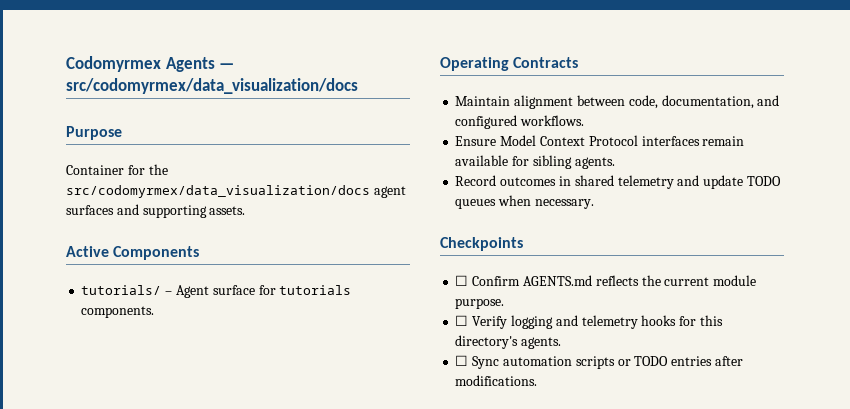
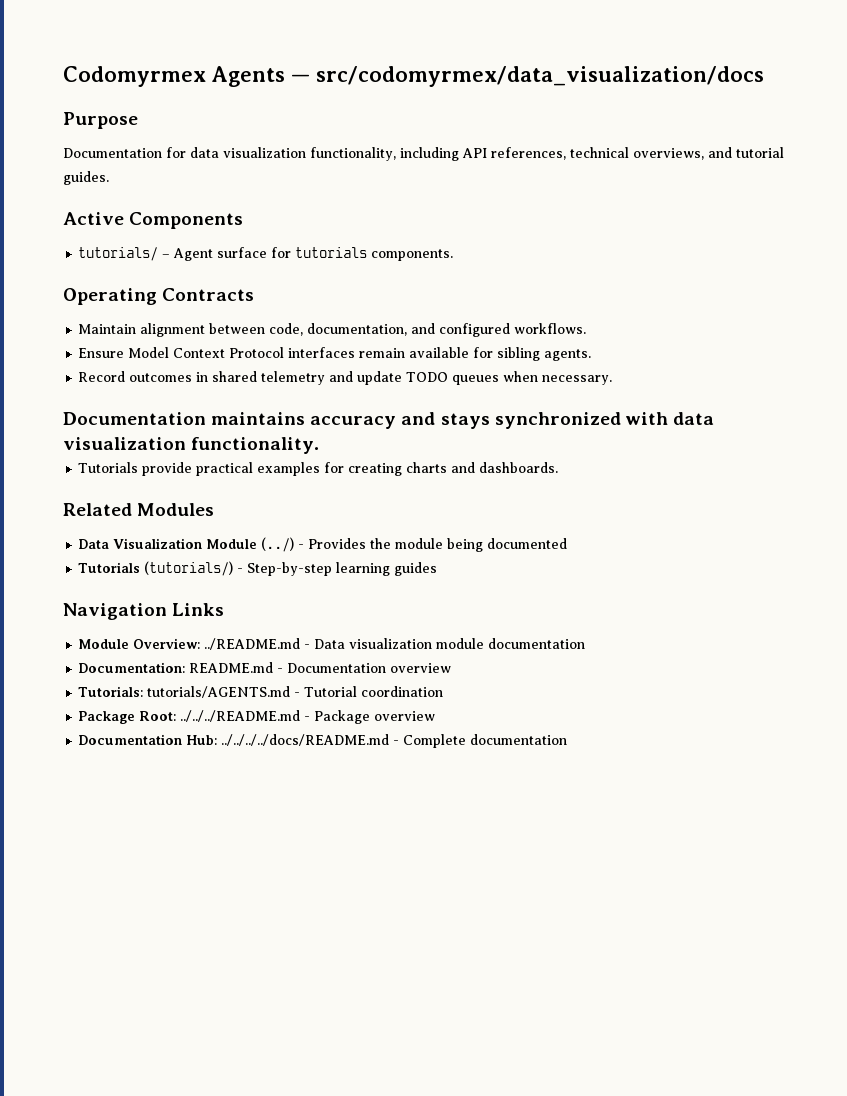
- Container for the src/codomyrmex/data_visualization/docs agent surfaces and supporting assets.
+ Documentation for data visualization functionality, including API references, technical overviews, and tutorial guides.
- Checkpoints
- ☐ Confirm AGENTS.md reflects the current module purpose.
- ☐ Verify logging and telemetry hooks for this directory's agents.
- ☐ Sync automation scripts or TODO entries after modifications.
+ Documentation maintains accuracy and stays synchronized with data visualization functionality.
+ Tutorials provide practical examples for creating charts and dashboards.
+ Related Modules
+ Data Visualization Module (../) - Provides the module being documented
+ Tutorials (tutorials/) - Step-by-step learning guides
+ Navigation Links
+ Module Overview: ../README.md - Data visualization module documentation
+ Documentation: README.md - Documentation overview
+ Tutorials: tutorials/AGENTS.md - Tutorial coordination
+ Package Root: ../../../README.md - Package overview
+ Documentation Hub: ../../../../docs/README.md - Complete documentation

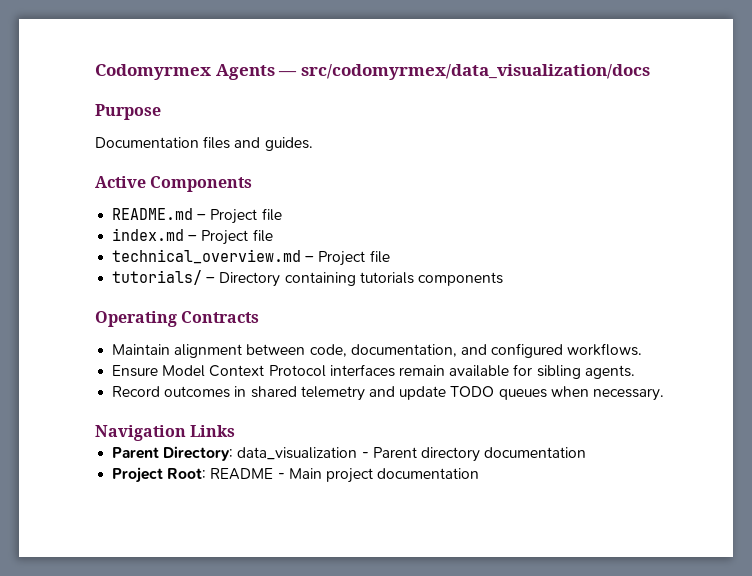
- Documentation for data visualization functionality, including API references, technical overviews, and tutorial guides.
+ Documentation files and guides.
  Active Components
- tutorials/ – Agent surface for tutorials components.
+ README.md – Project file
+ index.md – Project file
+ technical_overview.md – Project file
+ tutorials/ – Directory containing tutorials components
- Documentation maintains accuracy and stays synchronized with data visualization functionality.
- Tutorials provide practical examples for creating charts and dashboards.
- Related Modules
- Data Visualization Module (../) - Provides the module being documented
- Tutorials (tutorials/) - Step-by-step learning guides
  Navigation Links
- Module Overview: ../README.md - Data visualization module documentation
- Documentation: README.md - Documentation overview
- Tutorials: tutorials/AGENTS.md - Tutorial coordination
- Package Root: ../../../README.md - Package overview
- Documentation Hub: ../../../../docs/README.md - Complete documentation
+ Parent Directory: data_visualization - Parent directory documentation
+ Project Root: README - Main project documentation

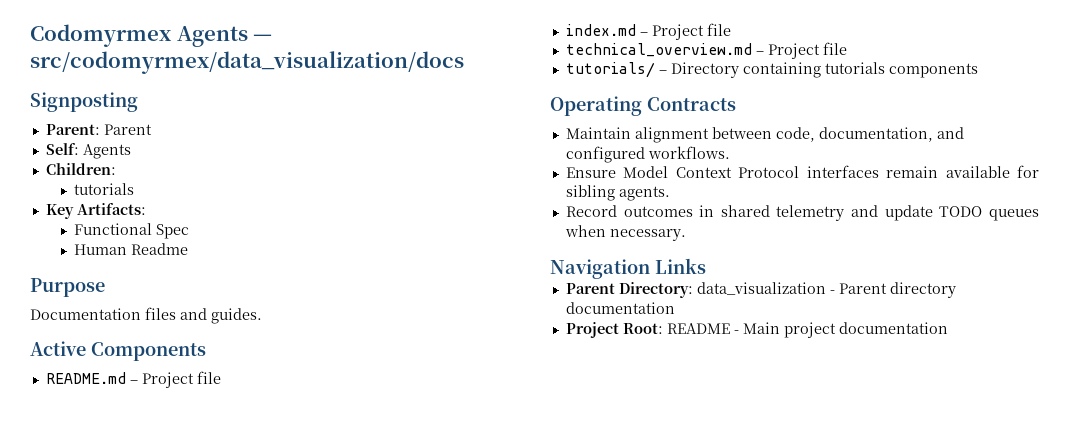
+ Signposting
+ Parent: Parent
+ Self: Agents
+ Children:
+ tutorials
+ Key Artifacts:
+ Functional Spec
+ Human Readme

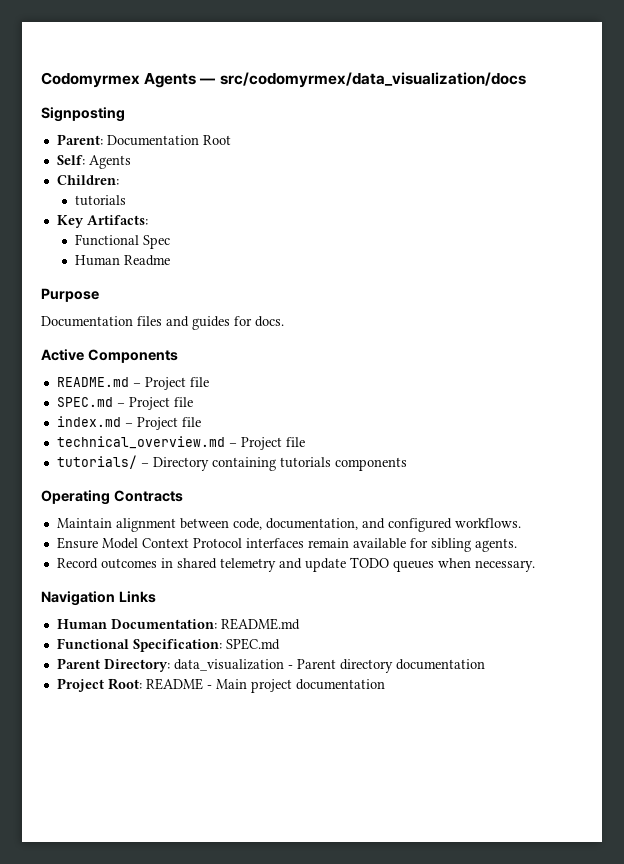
- Parent: Parent
+ Parent: Documentation Root
- Documentation files and guides.
+ Documentation files and guides for docs.
+ SPEC.md – Project file
+ Human Documentation: README.md
+ Functional Specification: SPEC.md

